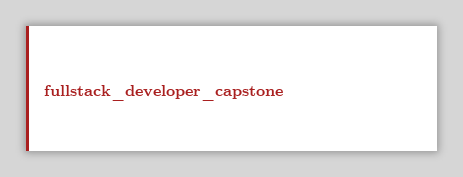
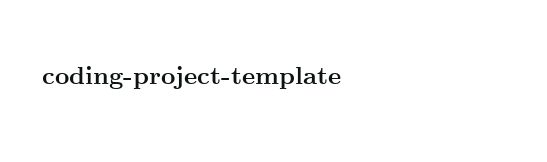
- fullstack_developer_capstone
+ coding-project-template

